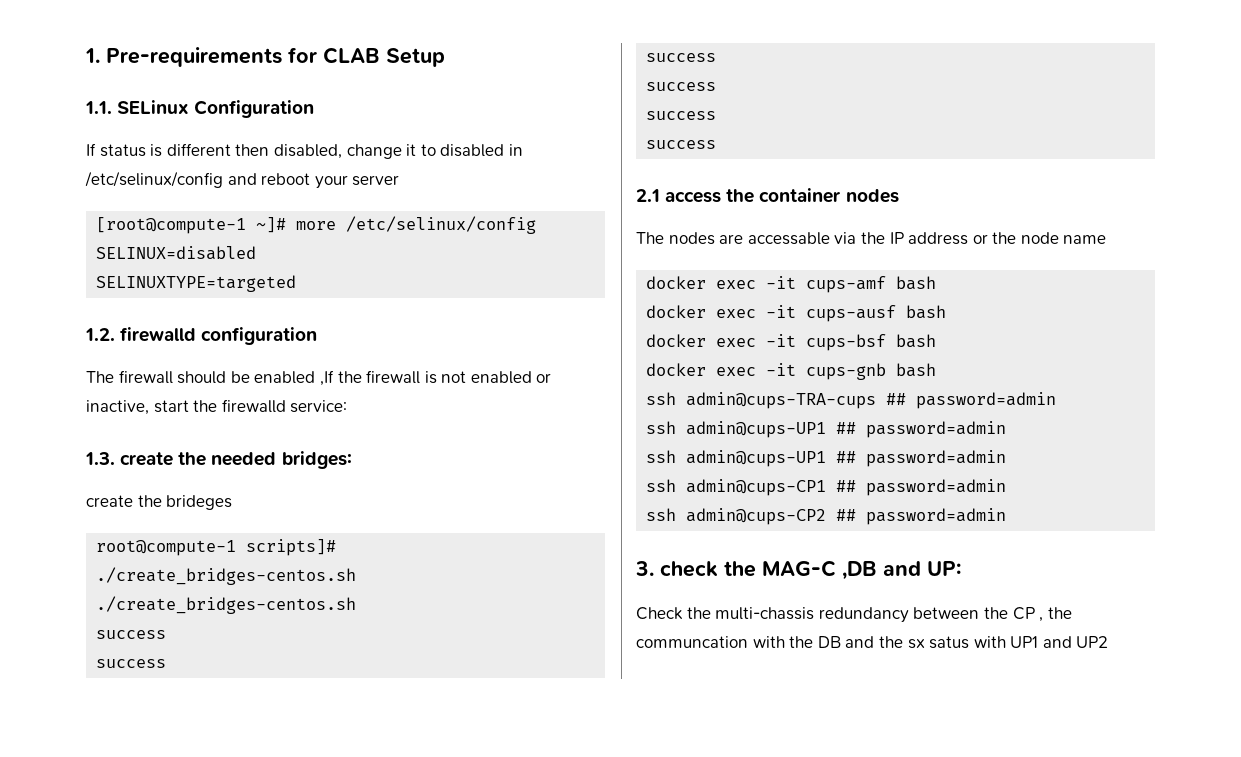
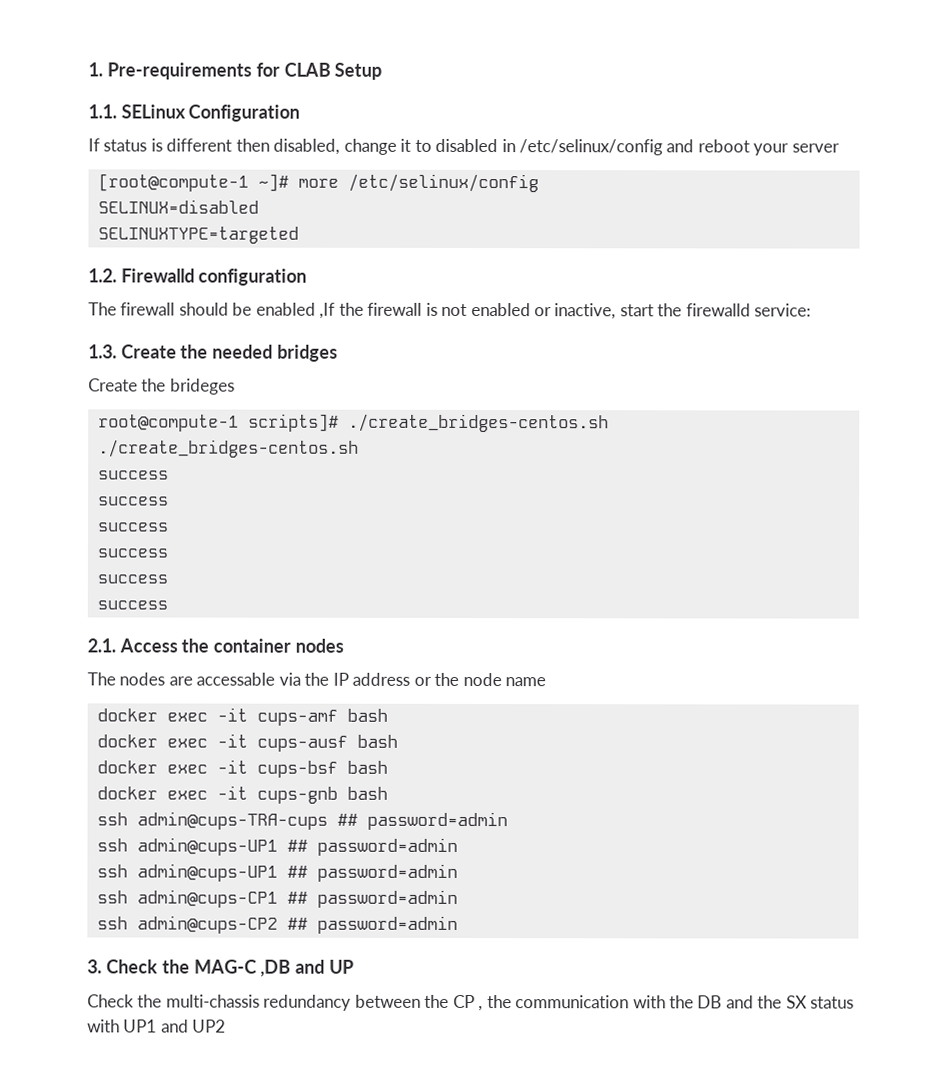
- 1.2. firewalld configuration
+ 1.2. Firewalld configuration
- 1.3. create the needed bridges:
- create the brideges
+ 1.3. Create the needed bridges
+ Create the brideges
- 2.1 access the container nodes
+ 2.1. Access the container nodes
- 3. check the MAG-C ,DB and UP:
+ 3. Check the MAG-C ,DB and UP
- Check the multi-chassis redundancy between the CP , the communcation with the DB and the sx satus with UP1 and UP2
+ Check the multi-chassis redundancy between the CP , the communication with the DB and the SX status with UP1 and UP2

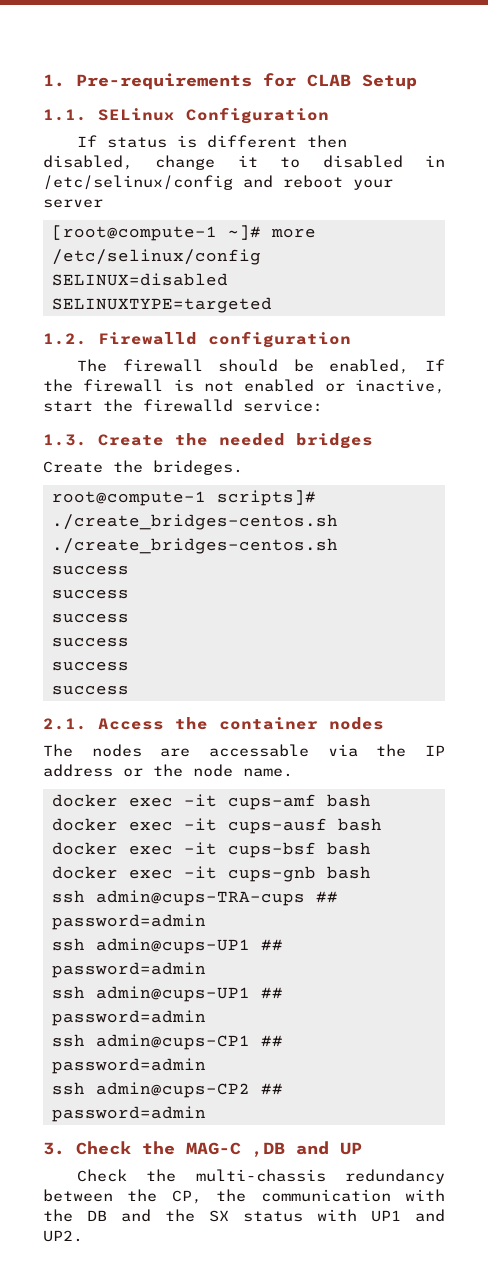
- The firewall should be enabled ,If the firewall is not enabled or inactive, start the firewalld service:
+ The firewall should be enabled, If the firewall is not enabled or inactive, start the firewalld service:
- Create the brideges
+ Create the brideges.
- The nodes are accessable via the IP address or the node name
+ The nodes are accessable via the IP address or the node name.
- Check the multi-chassis redundancy between the CP , the communication with the DB and the SX status with UP1 and UP2
+ Check the multi-chassis redundancy between the CP, the communication with the DB and the SX status with UP1 and UP2.

